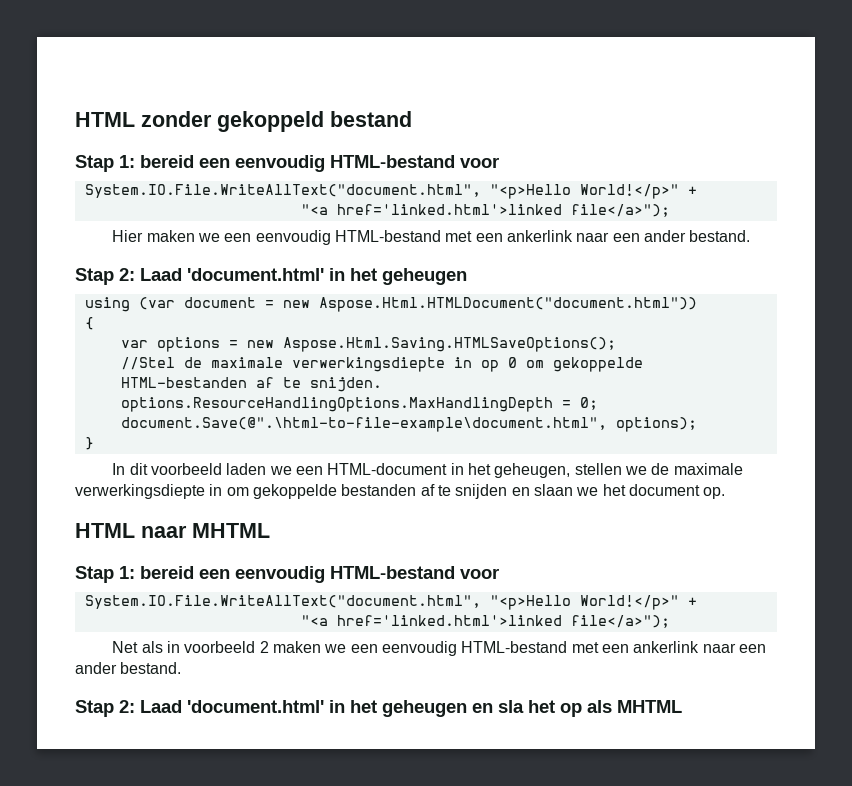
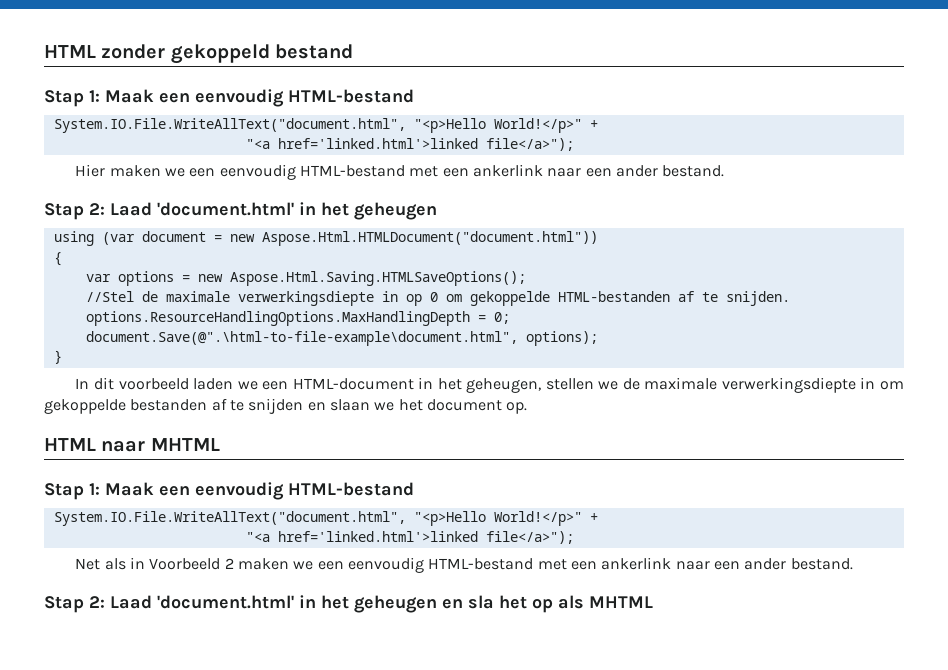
  HTML zonder gekoppeld bestand
- Stap 1: bereid een eenvoudig HTML-bestand voor
+ Stap 1: Maak een eenvoudig HTML-bestand
  HTML naar MHTML
- Stap 1: bereid een eenvoudig HTML-bestand voor
+ Stap 1: Maak een eenvoudig HTML-bestand
- Net als in voorbeeld 2 maken we een eenvoudig HTML-bestand met een ankerlink naar een ander bestand.
+ Net als in Voorbeeld 2 maken we een eenvoudig HTML-bestand met een ankerlink naar een ander bestand.

